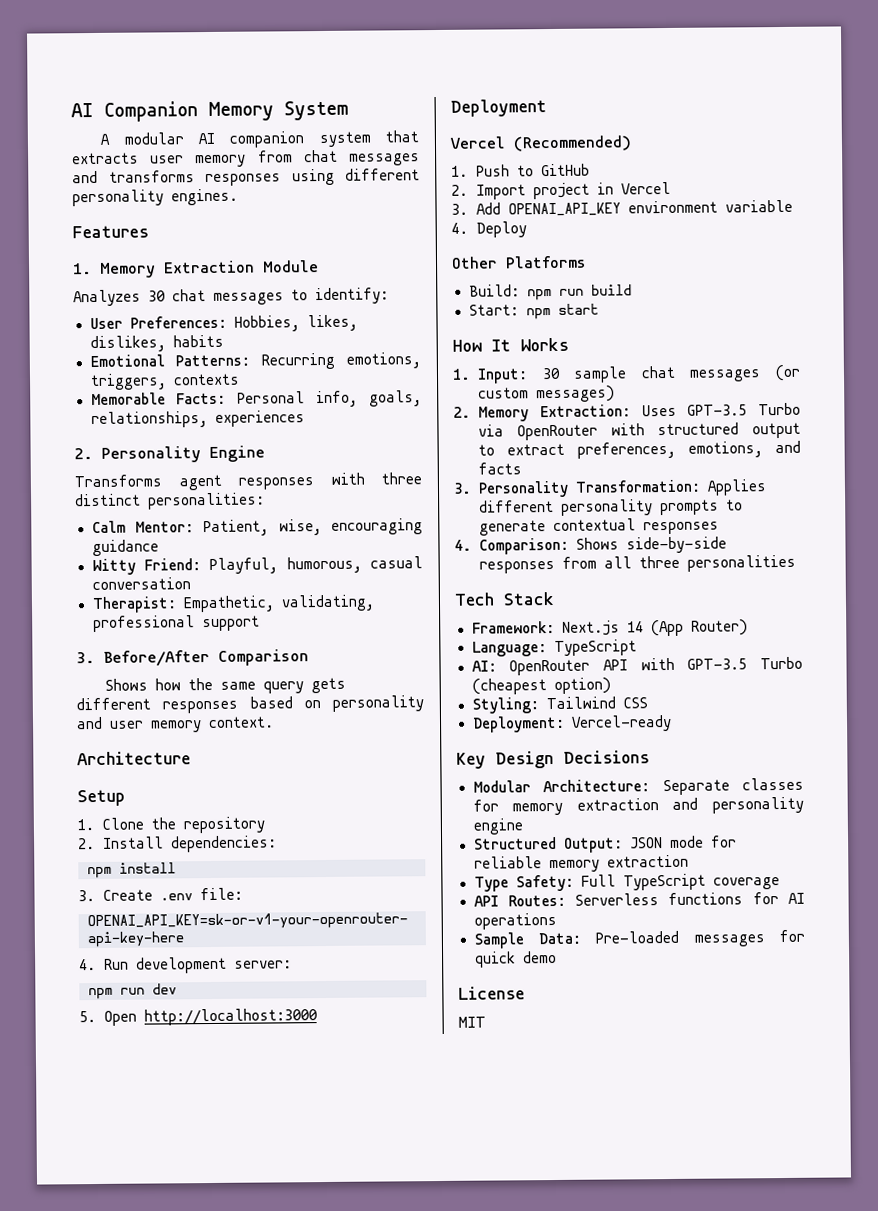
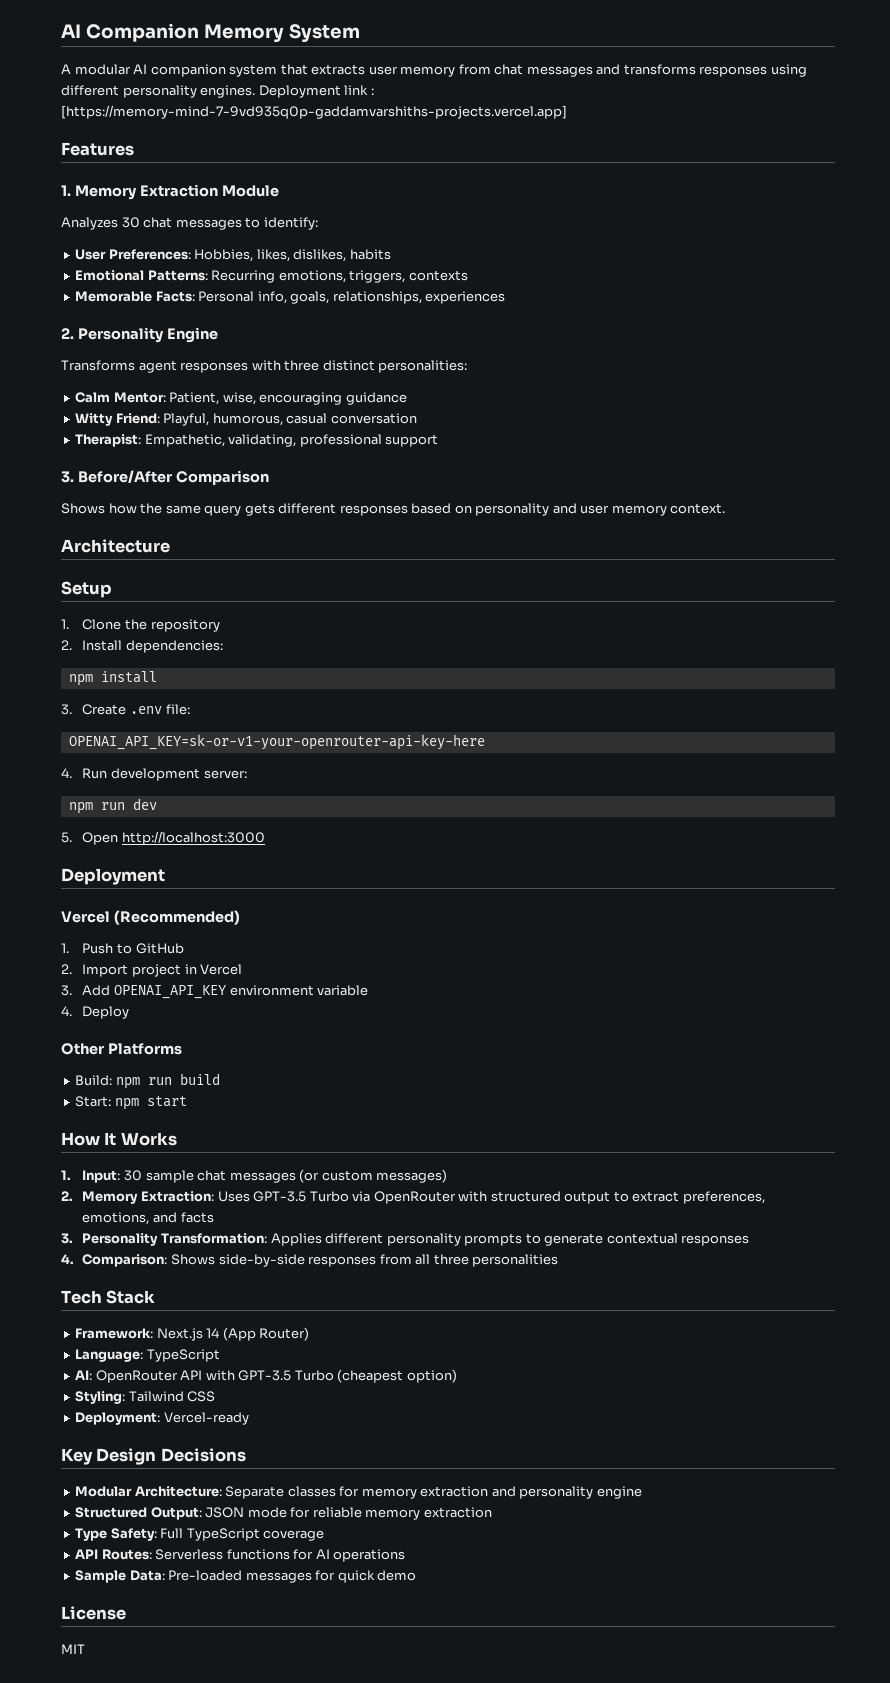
+ Deployment link : [https://memory-mind-7-9vd935q0p-gaddamvarshiths-projects.vercel.app]

